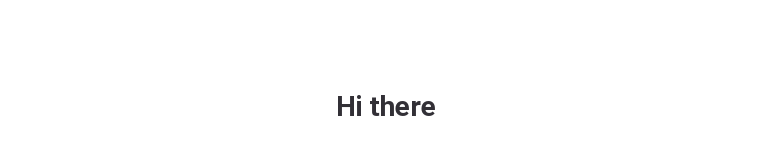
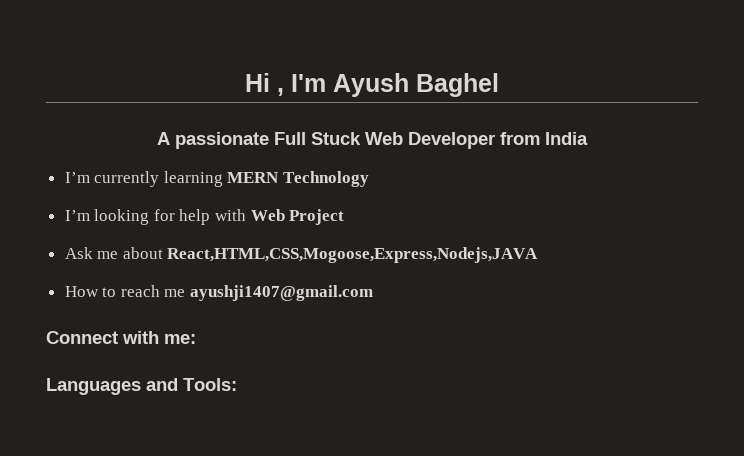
- Hi there
+ Hi , I'm Ayush Baghel
+ A passionate Full Stuck Web Developer from India
+ I’m currently learning MERN Technology
+ I’m looking for help with Web Project
+ Ask me about React,HTML,CSS,Mogoose,Express,Nodejs,JAVA
+ How to reach me ayushji1407@gmail.com
+ Connect with me:
+ Languages and Tools:

